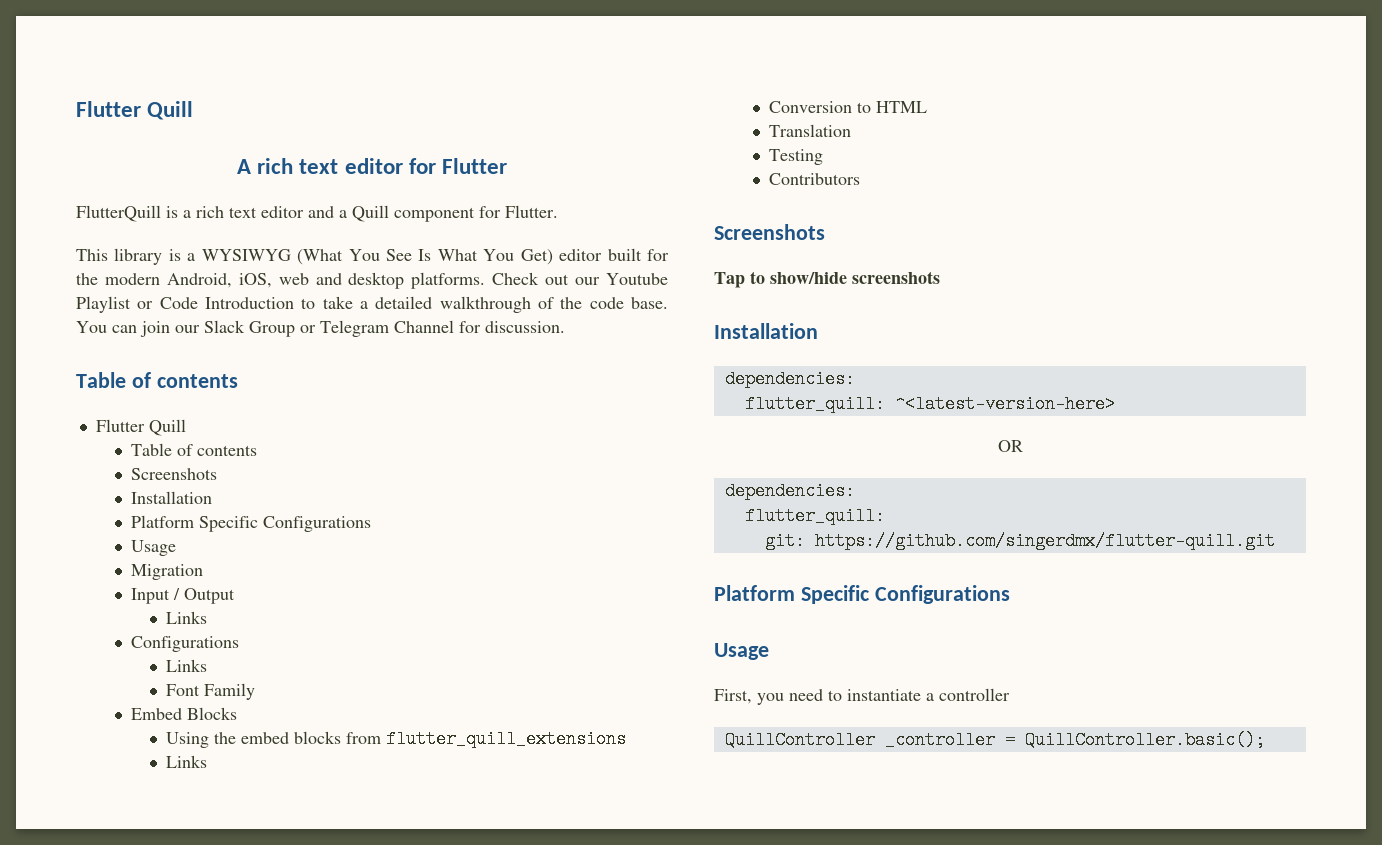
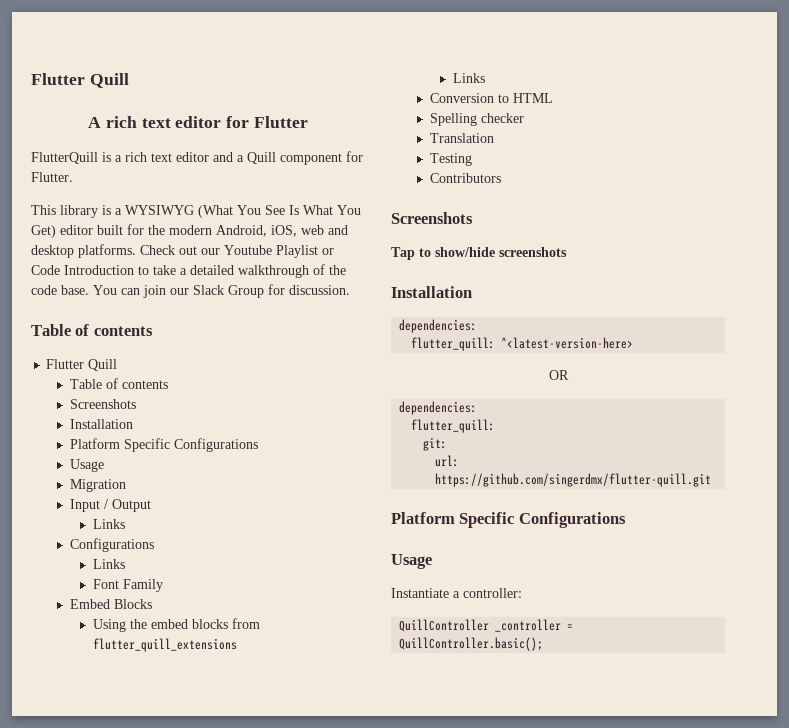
- You can join our Slack Group or Telegram Channel for discussion.
+ You can join our Slack Group for discussion.
+ Spelling checker
- git: https://github.com/singerdmx/flutter-quill.git
+ git:
+ url: https://github.com/singerdmx/flutter-quill.git
- First, you need to instantiate a controller
+ Instantiate a controller:

